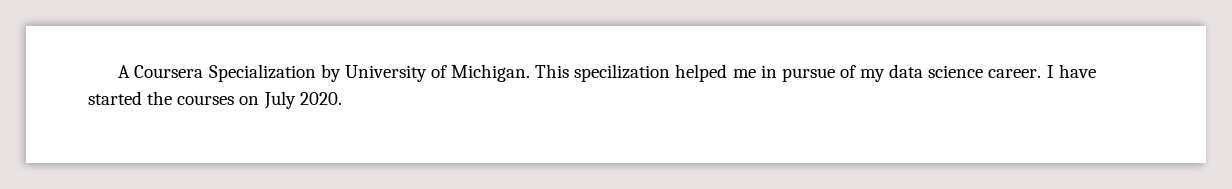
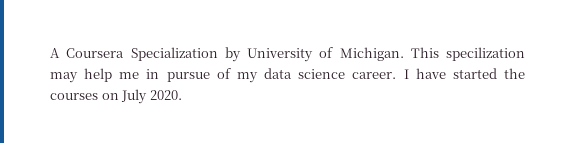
- This specilization helped me in pursue of my data science career.
+ This specilization may help me in pursue of my data science career.

